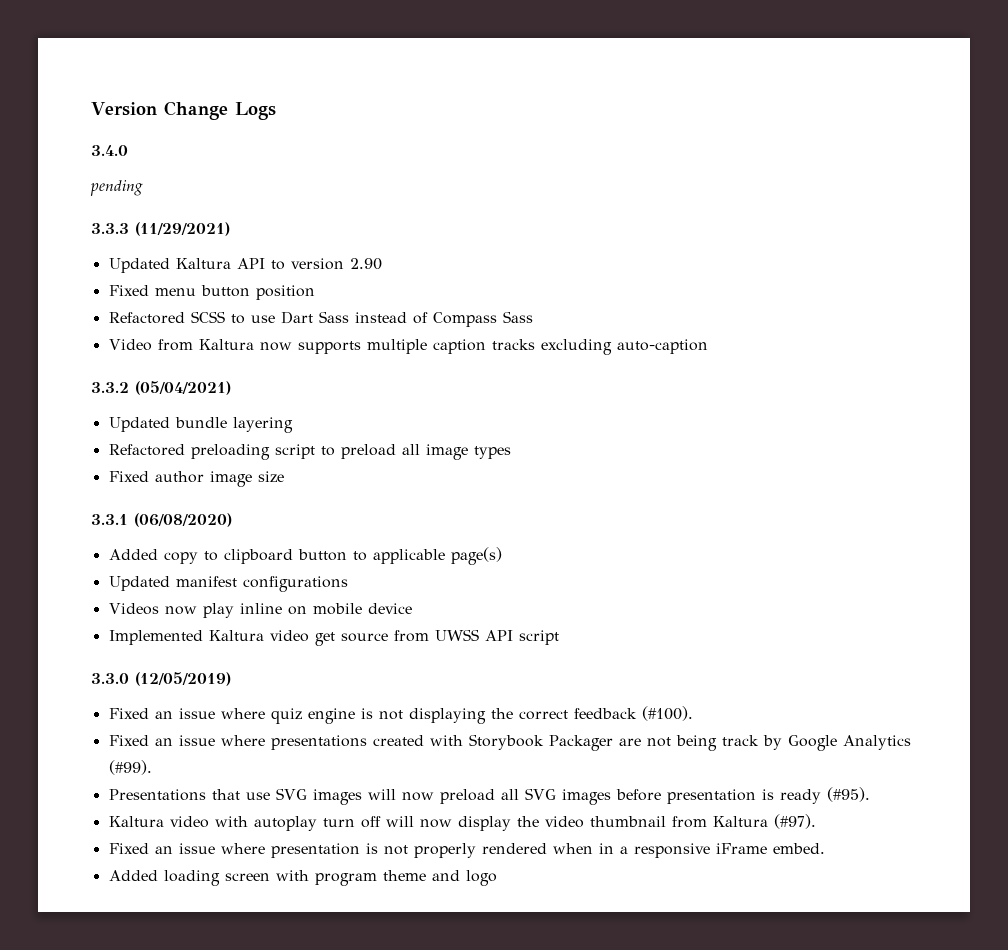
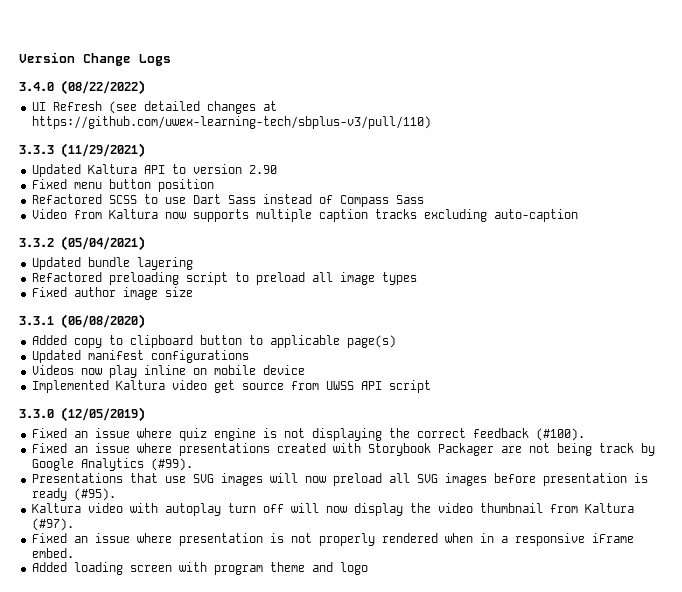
- 3.4.0
- pending
+ 3.4.0 (08/22/2022)
+ UI Refresh (see detailed changes at https://github.com/uwex-learning-tech/sbplus-v3/pull/110)

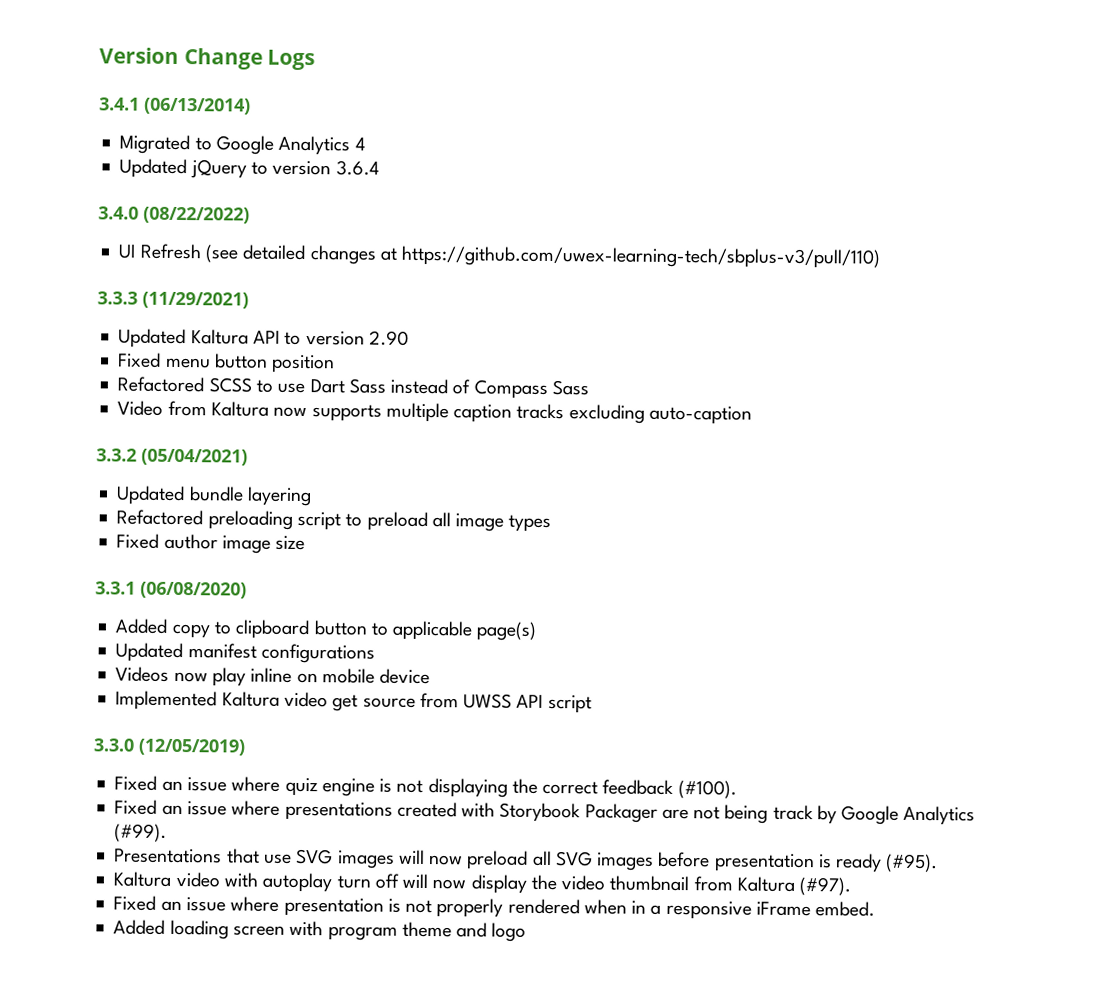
+ 3.4.1 (06/13/2014)
+ Migrated to Google Analytics 4
+ Updated jQuery to version 3.6.4

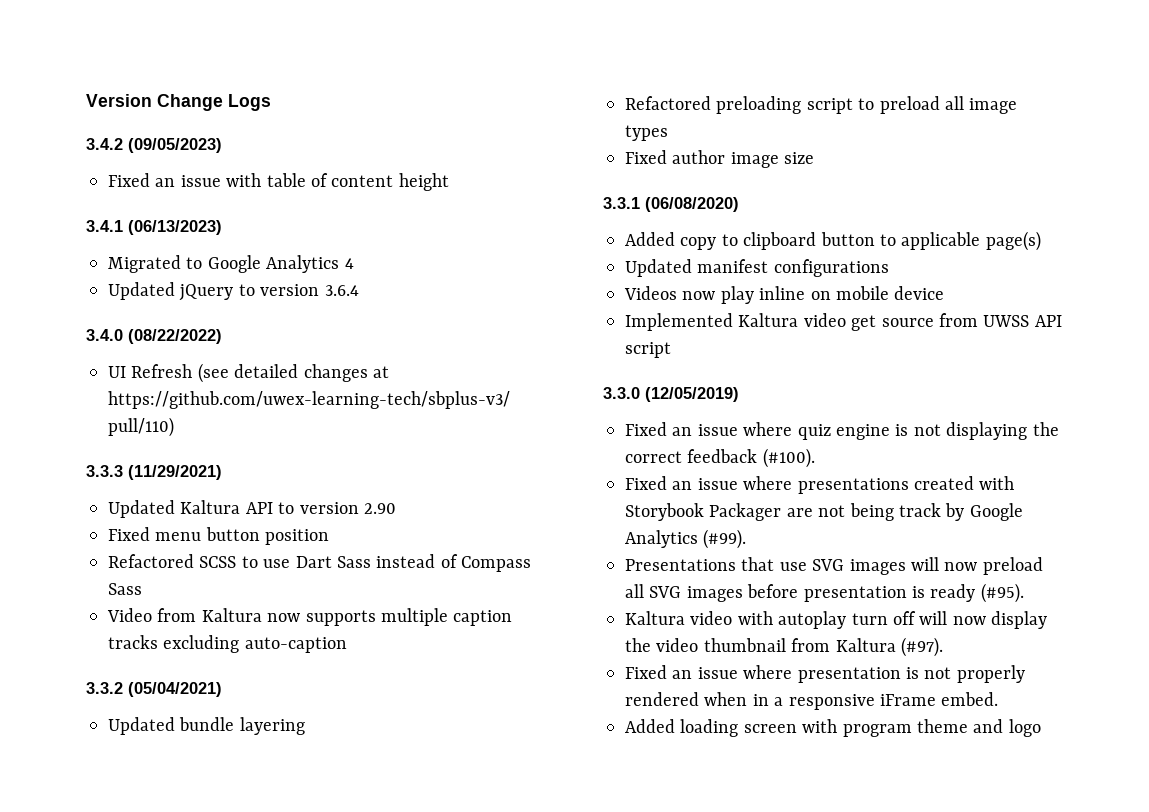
+ 3.4.2 (09/05/2023)
+ Fixed an issue with table of content height
- 3.4.1 (06/13/2014)
+ 3.4.1 (06/13/2023)

